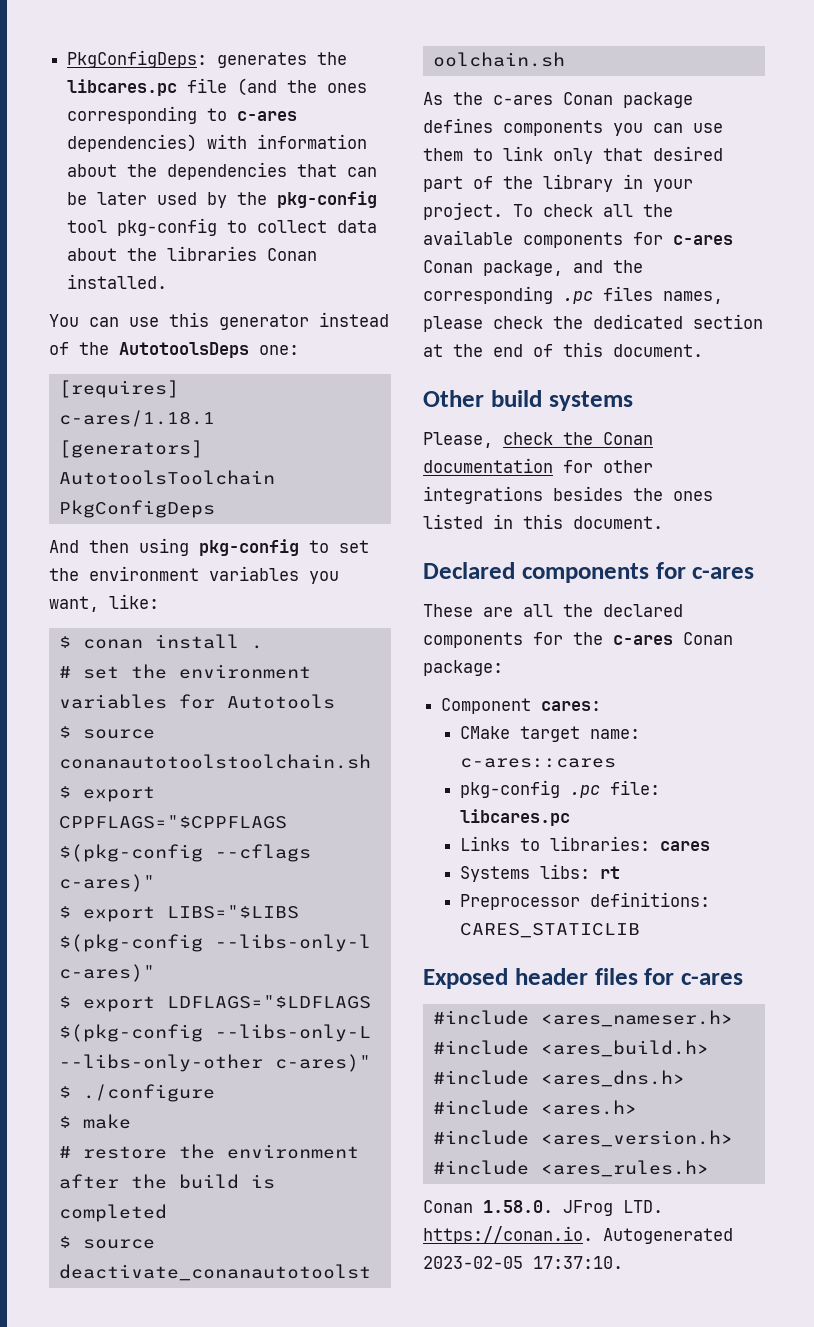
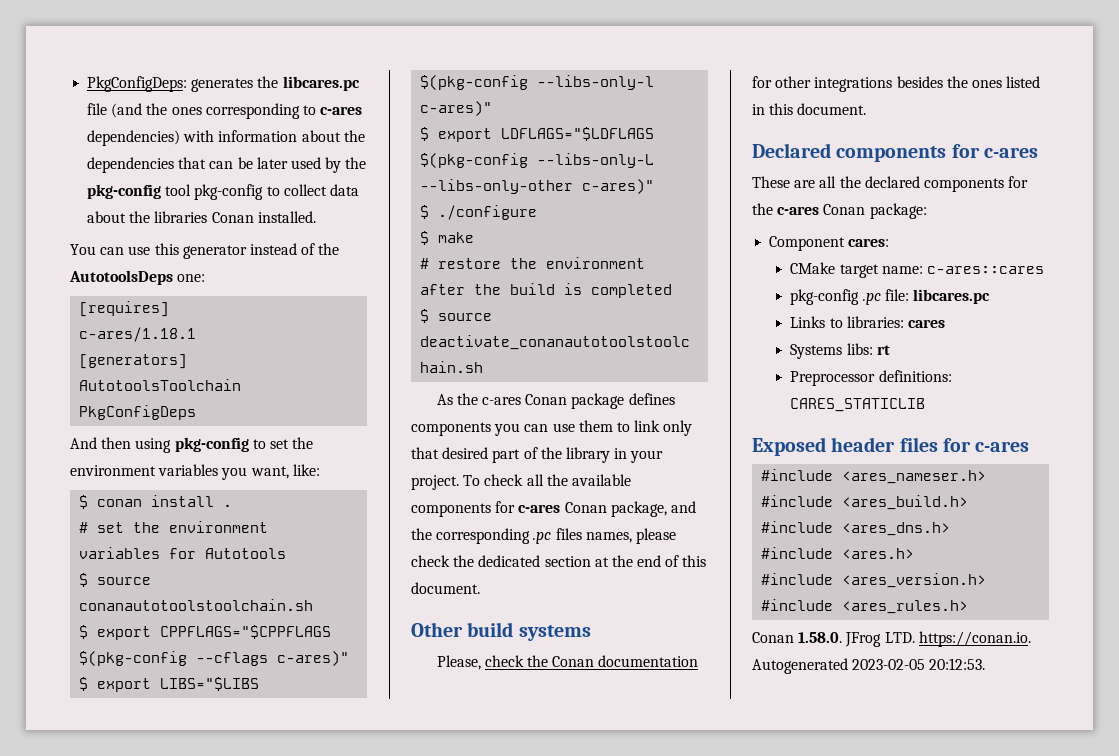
- Conan 1.58.0. JFrog LTD. https://conan.io. Autogenerated 2023-02-05 17:37:10.
+ Conan 1.58.0. JFrog LTD. https://conan.io. Autogenerated 2023-02-05 20:12:53.

